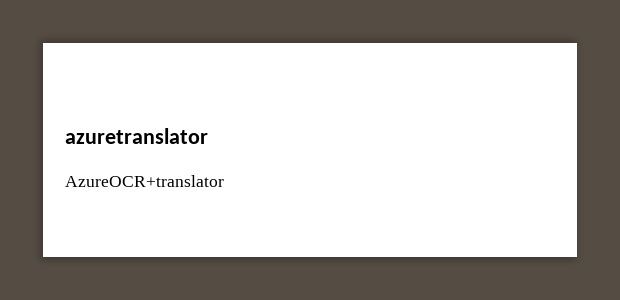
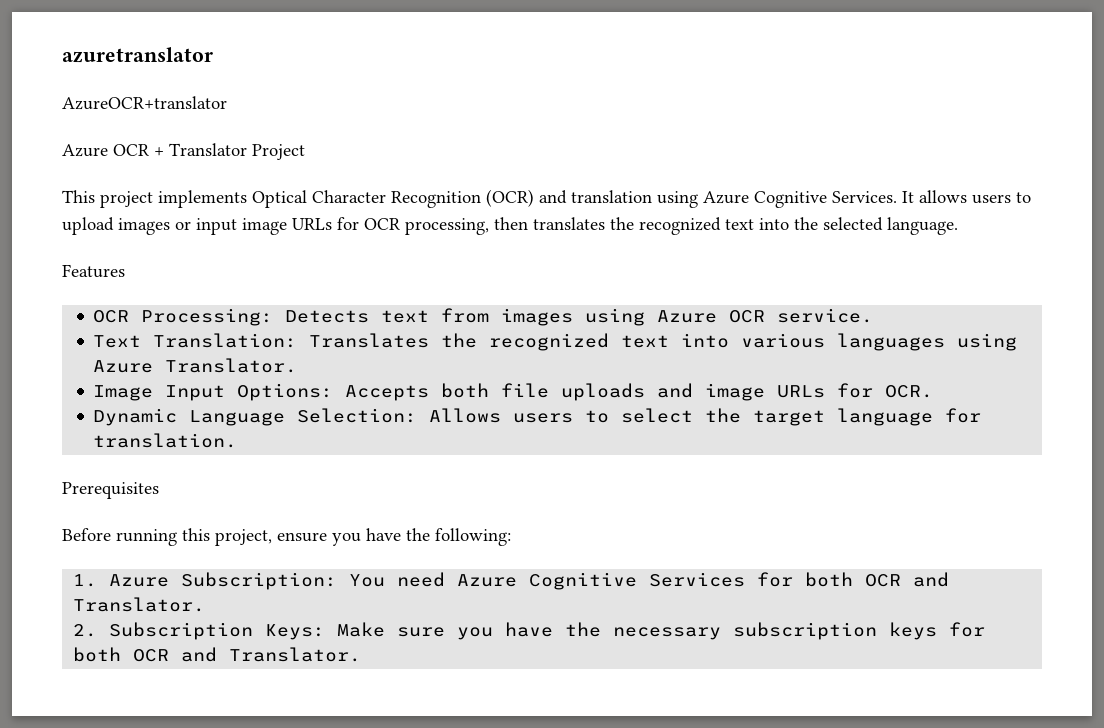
+ Azure OCR + Translator Project
+ This project implements Optical Character Recognition (OCR) and translation using Azure Cognitive Services. It allows users to upload images or input image URLs for OCR processing, then translates the recognized text into the selected language.
+ Features
+ OCR Processing: Detects text from images using Azure OCR service.
+ Text Translation: Translates the recognized text into various languages using Azure Translator.
+ Image Input Options: Accepts both file uploads and image URLs for OCR.
+ Dynamic Language Selection: Allows users to select the target language for translation.
+ Prerequisites
+ Before running this project, ensure you have the following:
+ 1. Azure Subscription: You need Azure Cognitive Services for both OCR and Translator.
+ 2. Subscription Keys: Make sure you have the necessary subscription keys for both OCR and Translator.

